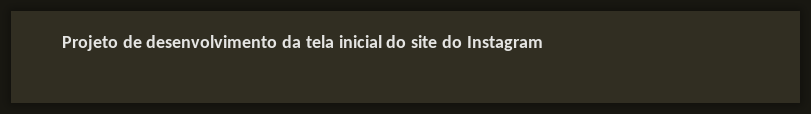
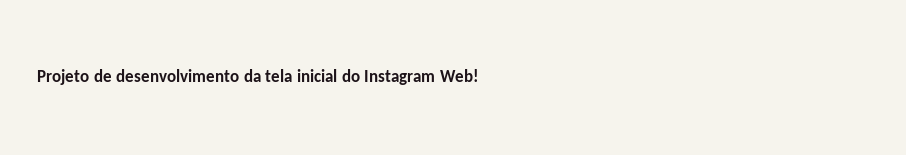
- Projeto de desenvolvimento da tela inicial do site do Instagram
+ Projeto de desenvolvimento da tela inicial do Instagram Web!

